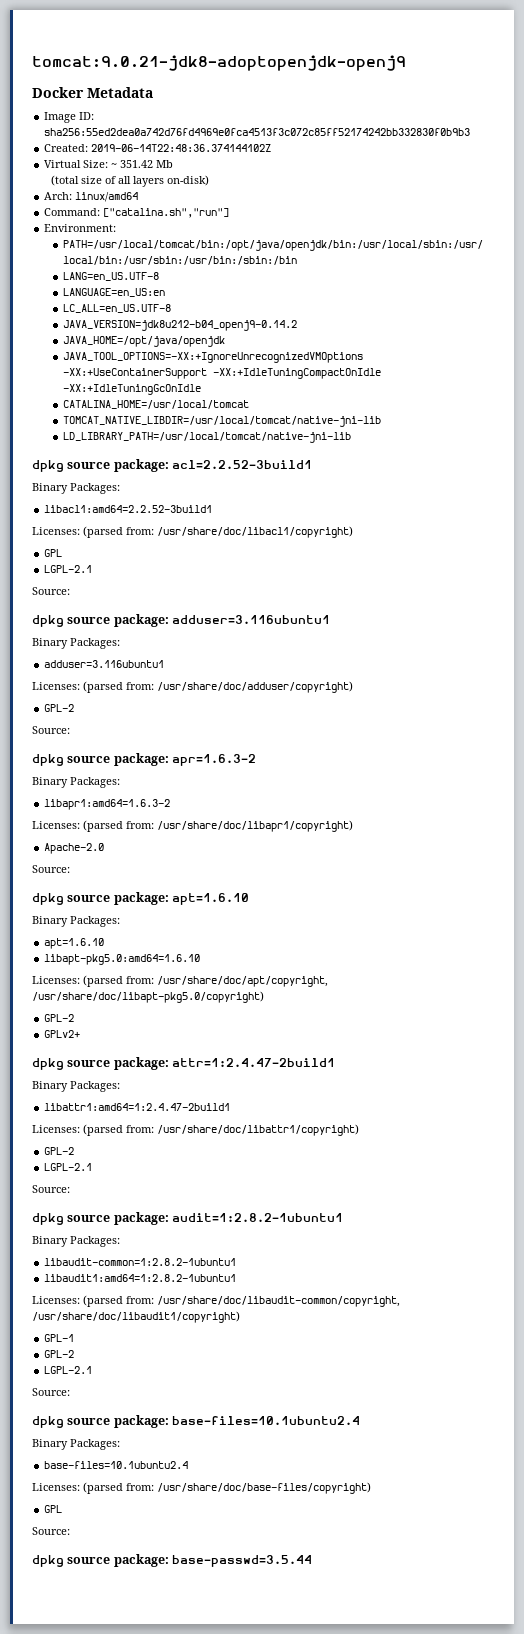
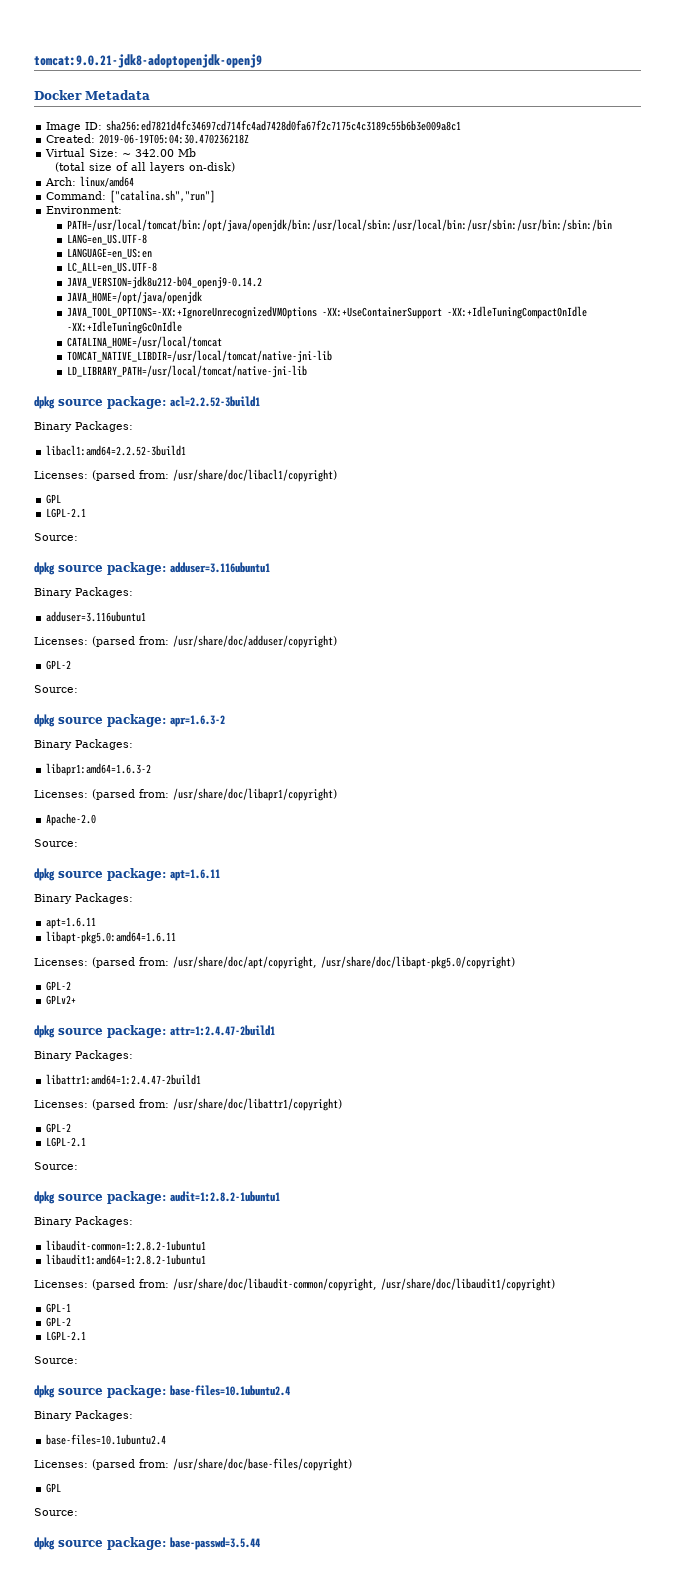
- Image ID: sha256:55ed2dea0a742d76fd4969e0fca4513f3c072c85ff52174242bb332830f0b9b3
+ Image ID: sha256:ed7821d4fc34697cd714fc4ad7428d0fa67f2c7175c4c3189c55b6b3e009a8c1
- Created: 2019-06-14T22:48:36.374144102Z
+ Created: 2019-06-19T05:04:30.470236218Z
- Virtual Size: ~ 351.42 Mb
+ Virtual Size: ~ 342.00 Mb
- dpkg source package: apt=1.6.10
+ dpkg source package: apt=1.6.11
  Binary Packages:
- apt=1.6.10
- libapt-pkg5.0:amd64=1.6.10
+ apt=1.6.11
+ libapt-pkg5.0:amd64=1.6.11

